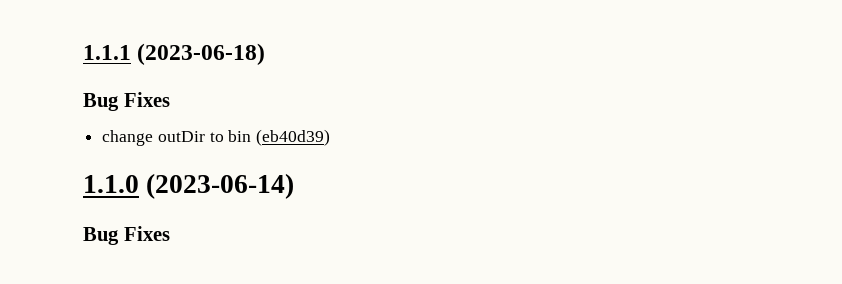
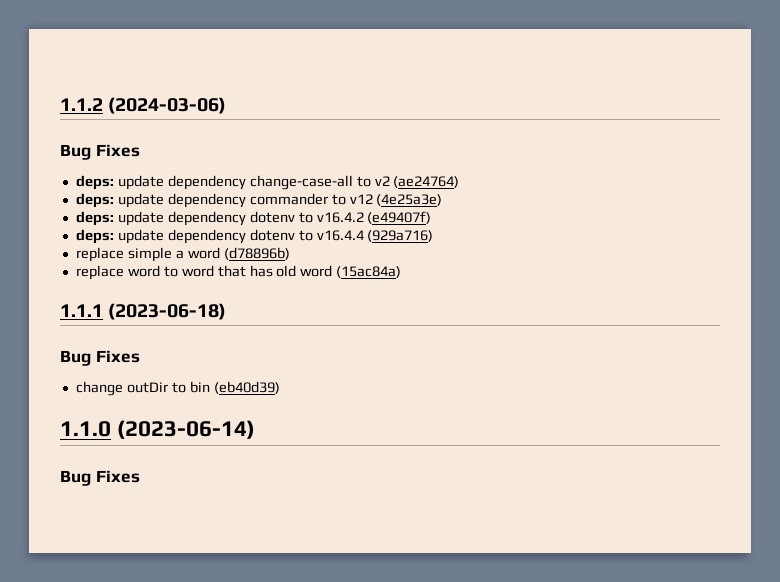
+ 1.1.2 (2024-03-06)
+ Bug Fixes
+ deps: update dependency change-case-all to v2 (ae24764)
+ deps: update dependency commander to v12 (4e25a3e)
+ deps: update dependency dotenv to v16.4.2 (e49407f)
+ deps: update dependency dotenv to v16.4.4 (929a716)
+ replace simple a word (d78896b)
+ replace word to word that has old word (15ac84a)

